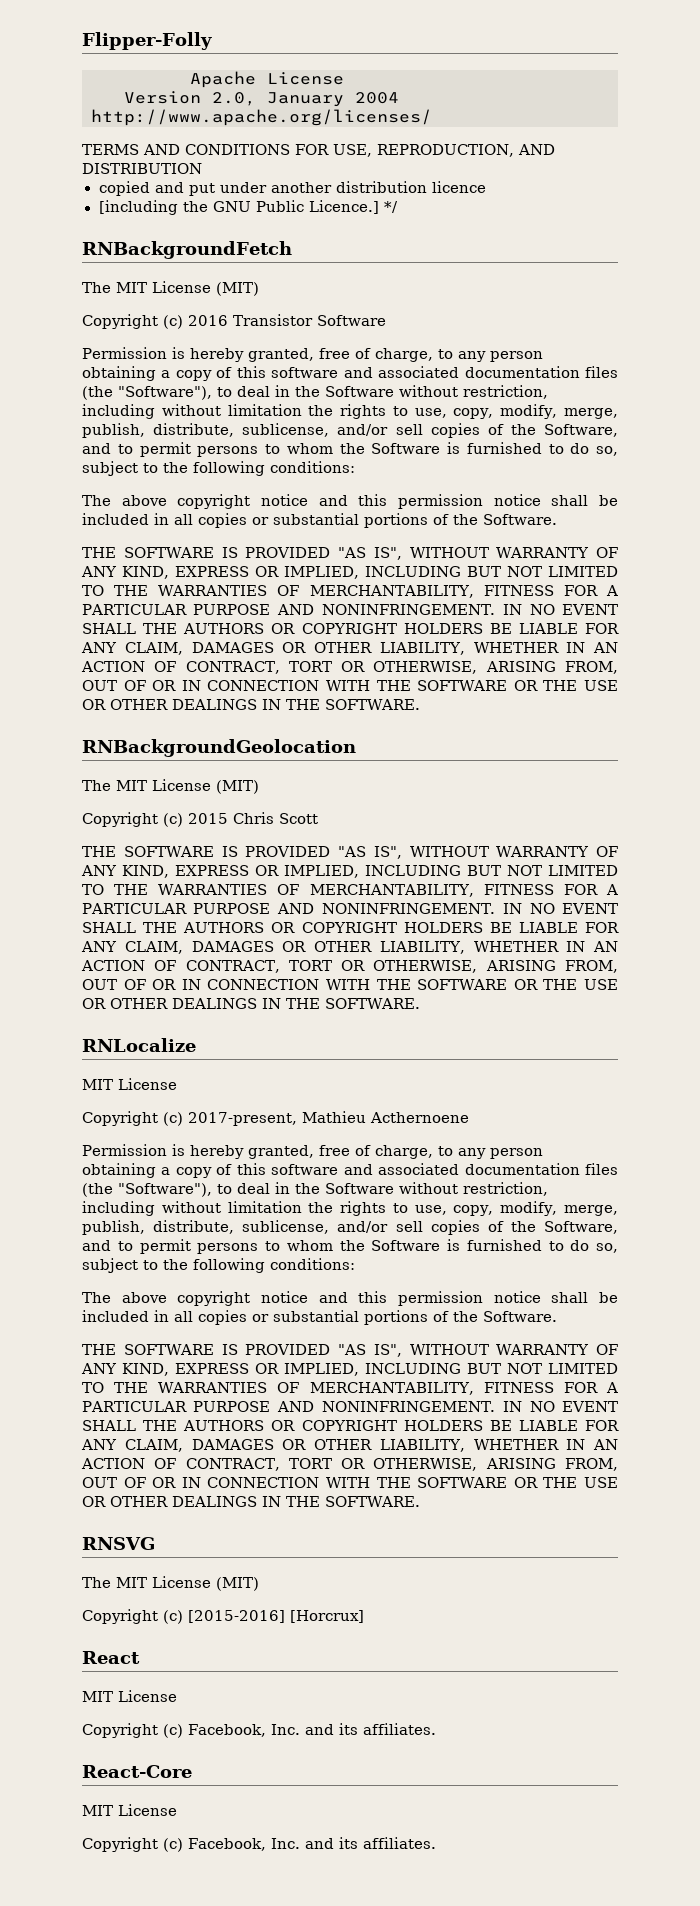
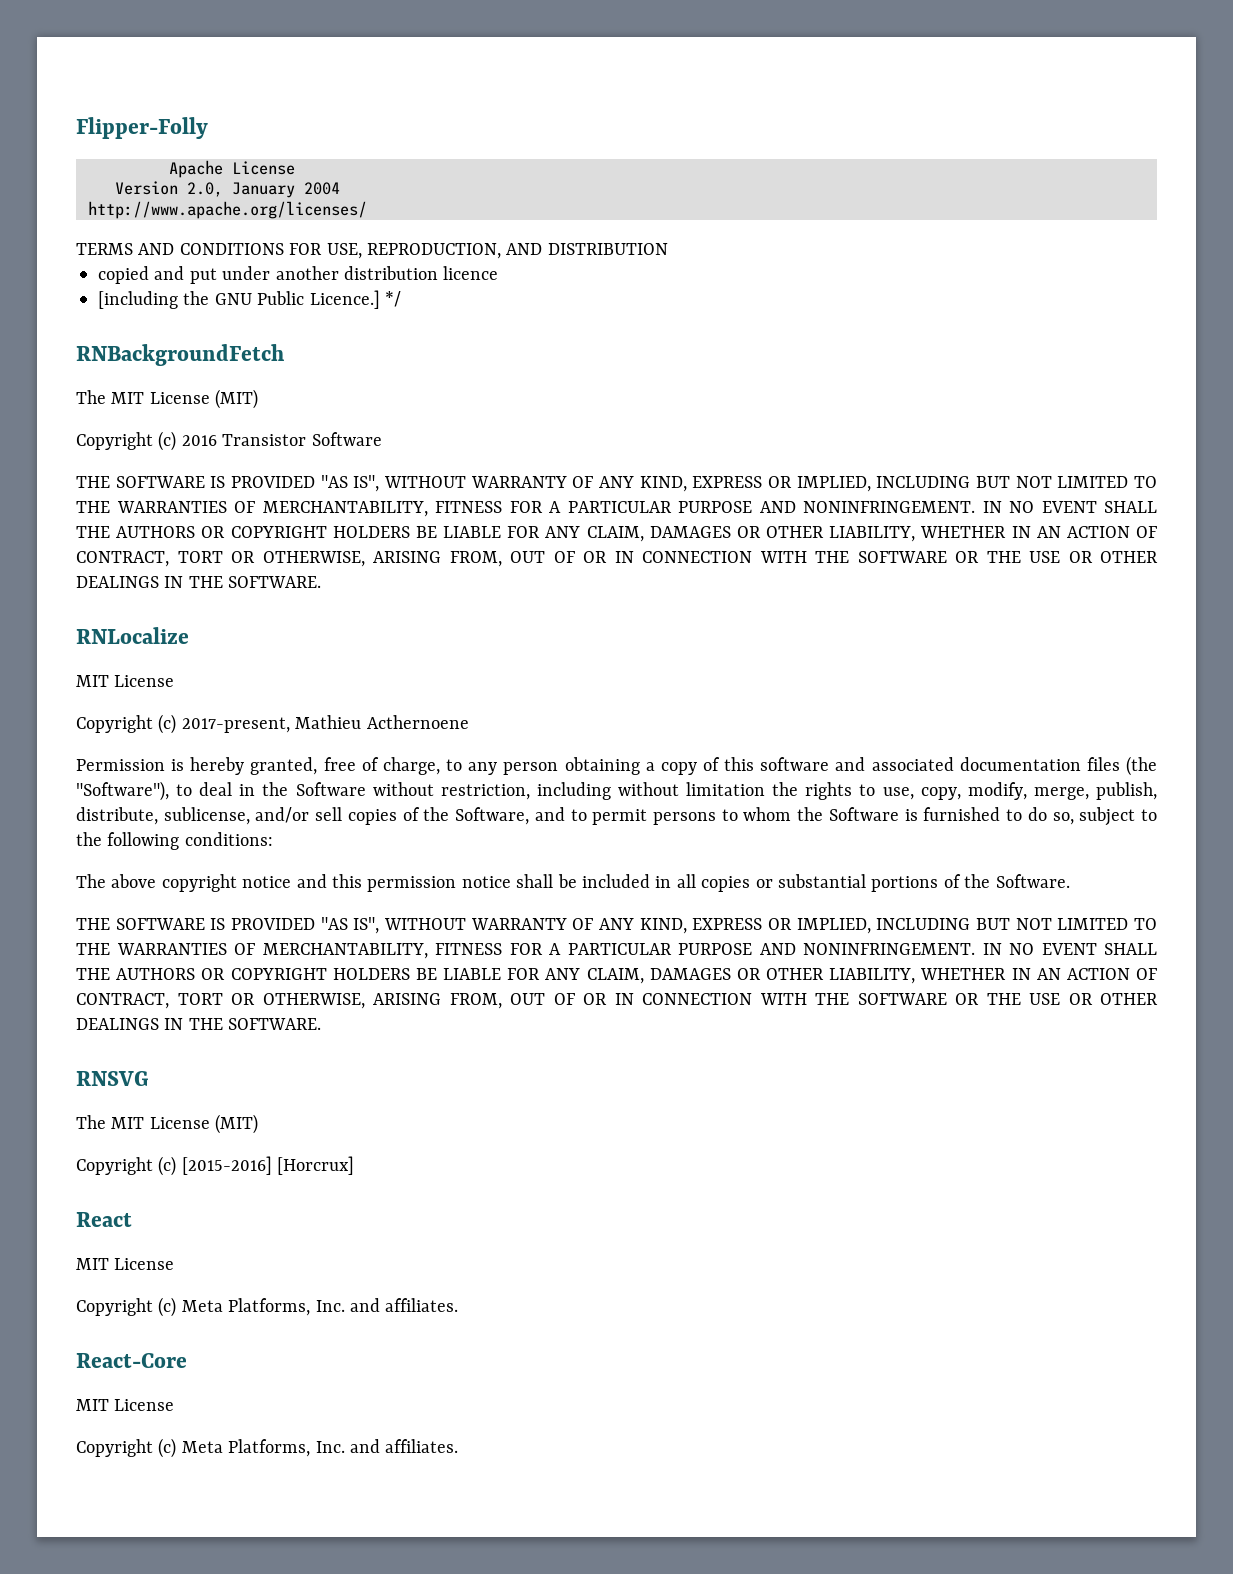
  Copyright (c) 2016 Transistor Software
- Permission is hereby granted, free of charge, to any person obtaining a copy of this software and associated documentation files (the "Software"), to deal in the Software without restriction, including without limitation the rights to use, copy, modify, merge, publish, distribute, sublicense, and/or sell copies of the Software, and to permit persons to whom the Software is furnished to do so, subject to the following conditions:
- The above copyright notice and this permission notice shall be included in all copies or substantial portions of the Software.
- THE SOFTWARE IS PROVIDED "AS IS", WITHOUT WARRANTY OF ANY KIND, EXPRESS OR IMPLIED, INCLUDING BUT NOT LIMITED TO THE WARRANTIES OF MERCHANTABILITY, FITNESS FOR A PARTICULAR PURPOSE AND NONINFRINGEMENT. IN NO EVENT SHALL THE AUTHORS OR COPYRIGHT HOLDERS BE LIABLE FOR ANY CLAIM, DAMAGES OR OTHER LIABILITY, WHETHER IN AN ACTION OF CONTRACT, TORT OR OTHERWISE, ARISING FROM, OUT OF OR IN CONNECTION WITH THE SOFTWARE OR THE USE OR OTHER DEALINGS IN THE SOFTWARE.
- RNBackgroundGeolocation
- The MIT License (MIT)
- Copyright (c) 2015 Chris Scott
  React
  MIT License
- Copyright (c) Facebook, Inc. and its affiliates.
+ Copyright (c) Meta Platforms, Inc. and affiliates.
  React-Core
  MIT License
- Copyright (c) Facebook, Inc. and its affiliates.
+ Copyright (c) Meta Platforms, Inc. and affiliates.

